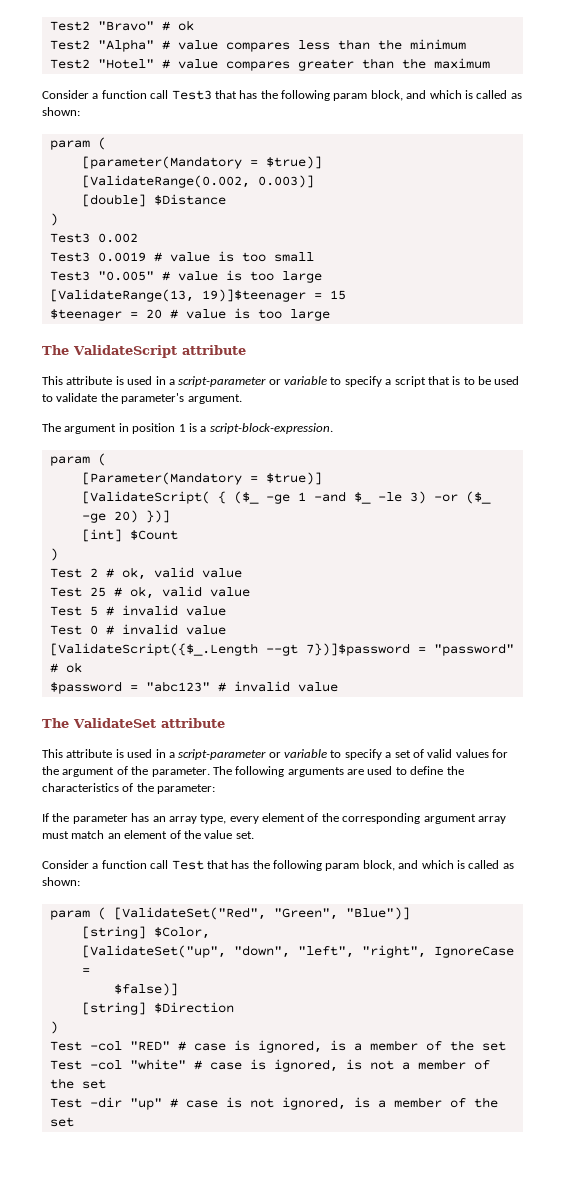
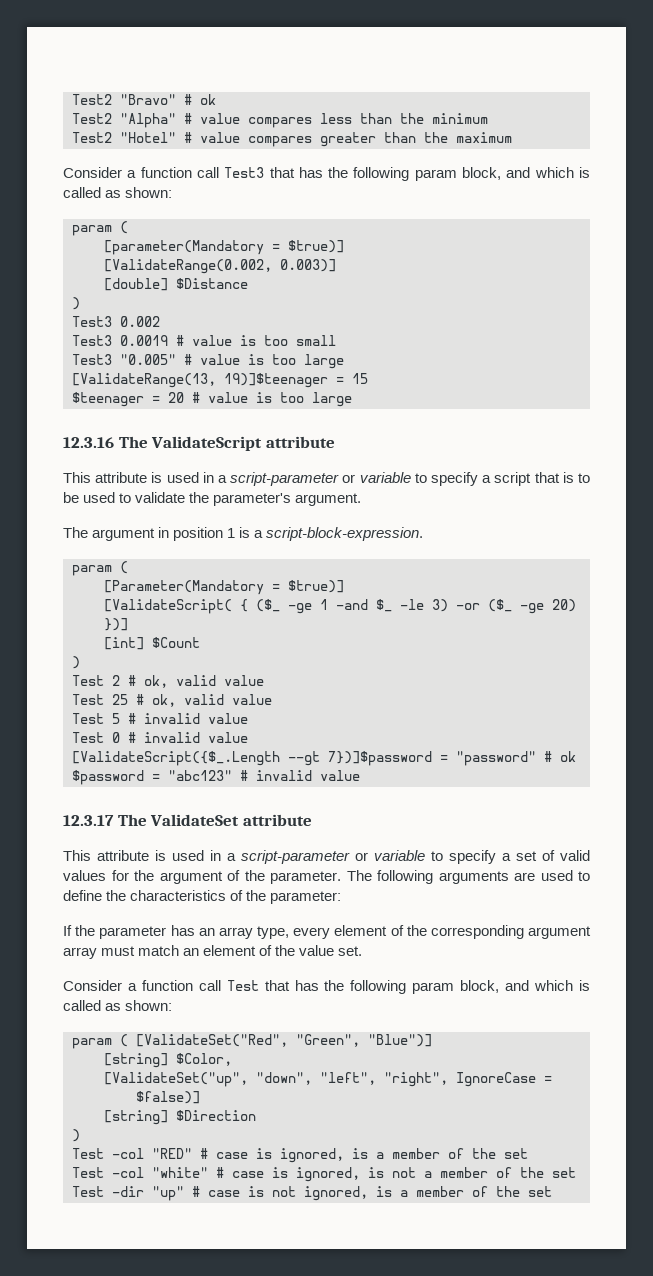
- The ValidateScript attribute
+ 12.3.16 The ValidateScript attribute
- The ValidateSet attribute
+ 12.3.17 The ValidateSet attribute

